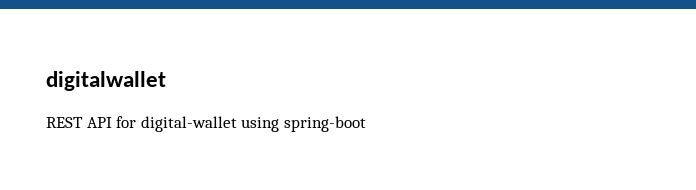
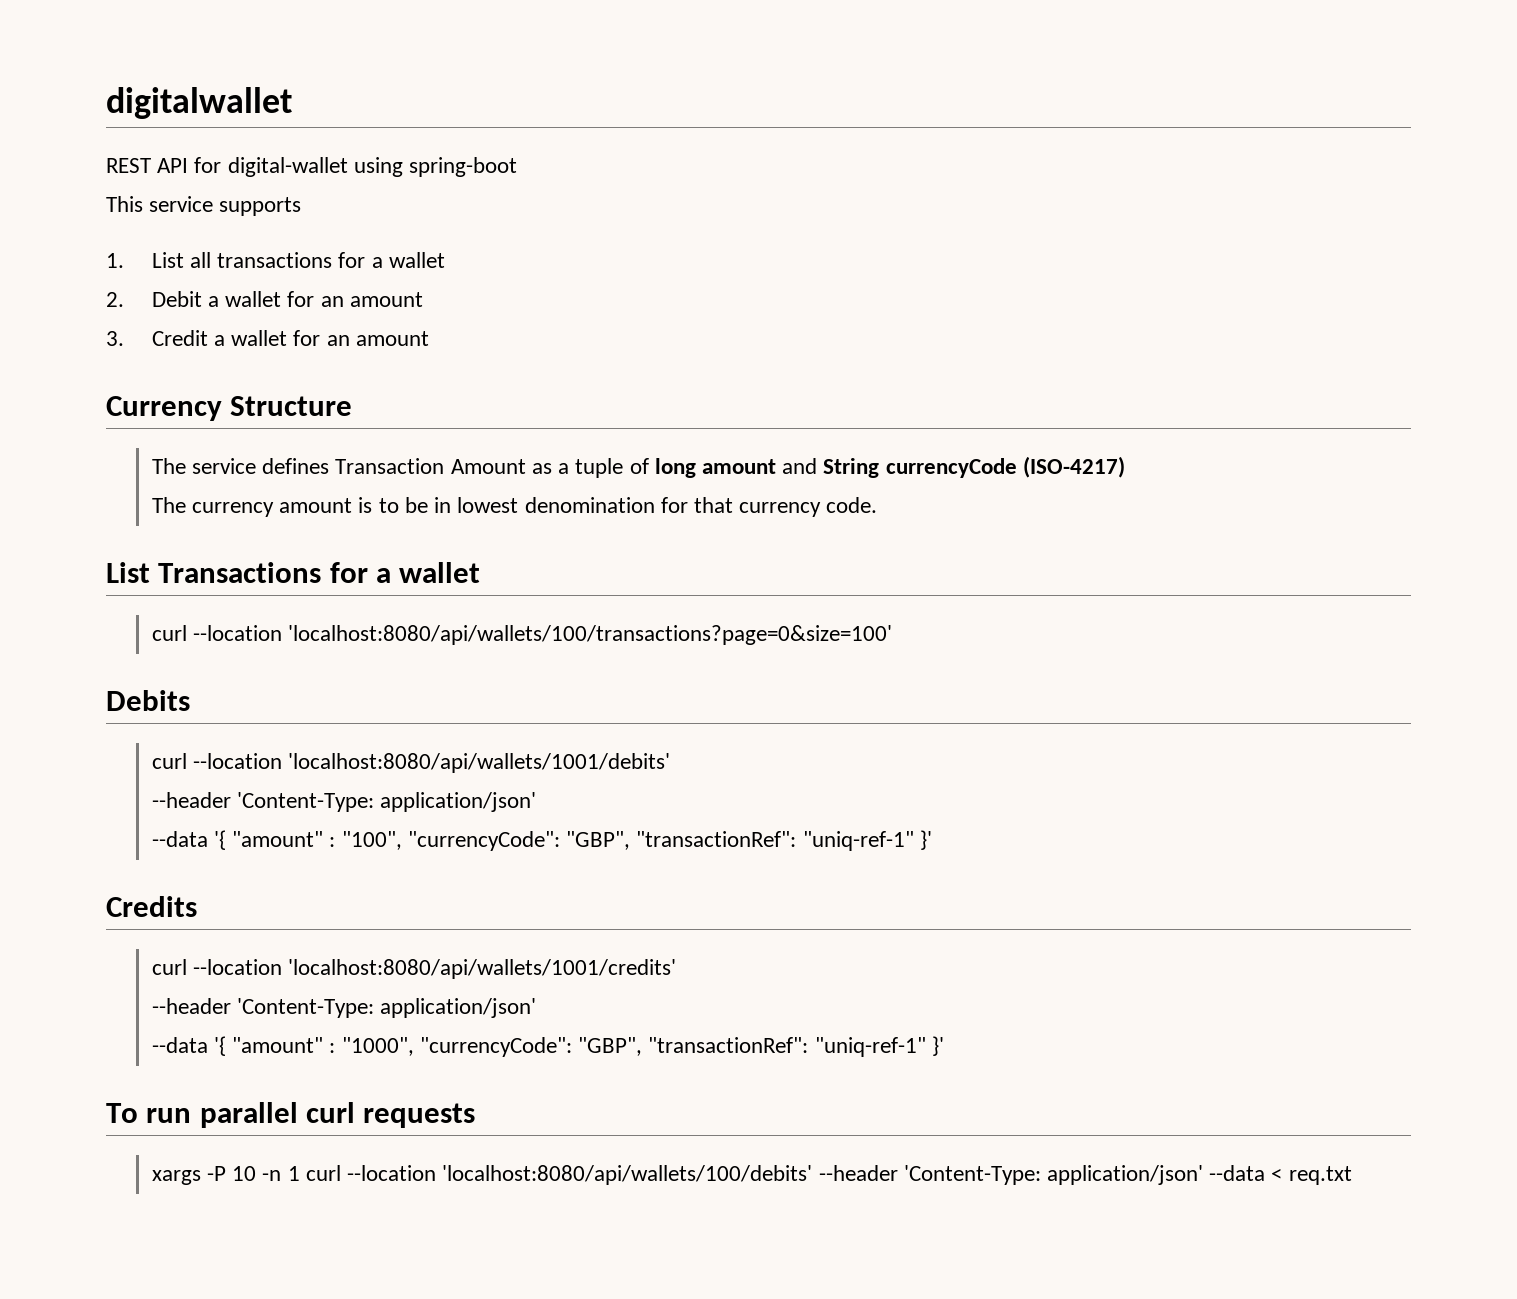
+ This service supports
+ 1. List all transactions for a wallet
+ 2. Debit a wallet for an amount
+ 3. Credit a wallet for an amount
+ Currency Structure
+ The service defines Transaction Amount as a tuple of long amount and String currencyCode (ISO-4217)
+ The currency amount is to be in lowest denomination for that currency code.
+ List Transactions for a wallet
+ curl --location 'localhost:8080/api/wallets/100/transactions?page=0&size=100'
+ Debits
+ curl --location 'localhost:8080/api/wallets/1001/debits'
+ --header 'Content-Type: application/json'
+ --data '{ "amount" : "100", "currencyCode": "GBP", "transactionRef": "uniq-ref-1" }'
+ Credits
+ curl --location 'localhost:8080/api/wallets/1001/credits'
+ --header 'Content-Type: application/json'
+ --data '{ "amount" : "1000", "currencyCode": "GBP", "transactionRef": "uniq-ref-1" }'
+ To run parallel curl requests
+ xargs -P 10 -n 1 curl --location 'localhost:8080/api/wallets/100/debits' --header 'Content-Type: application/json' --data < req.txt

